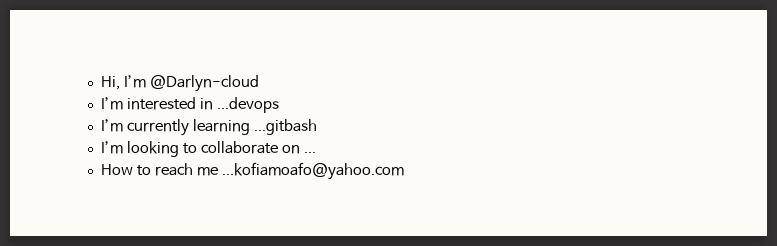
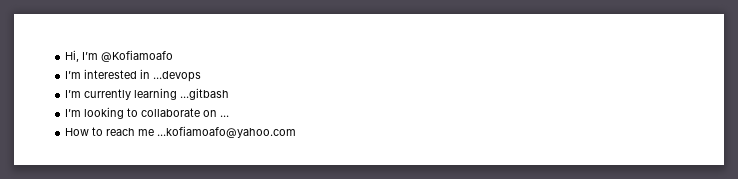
- Hi, I’m @Darlyn-cloud
+ Hi, I’m @Kofiamoafo

